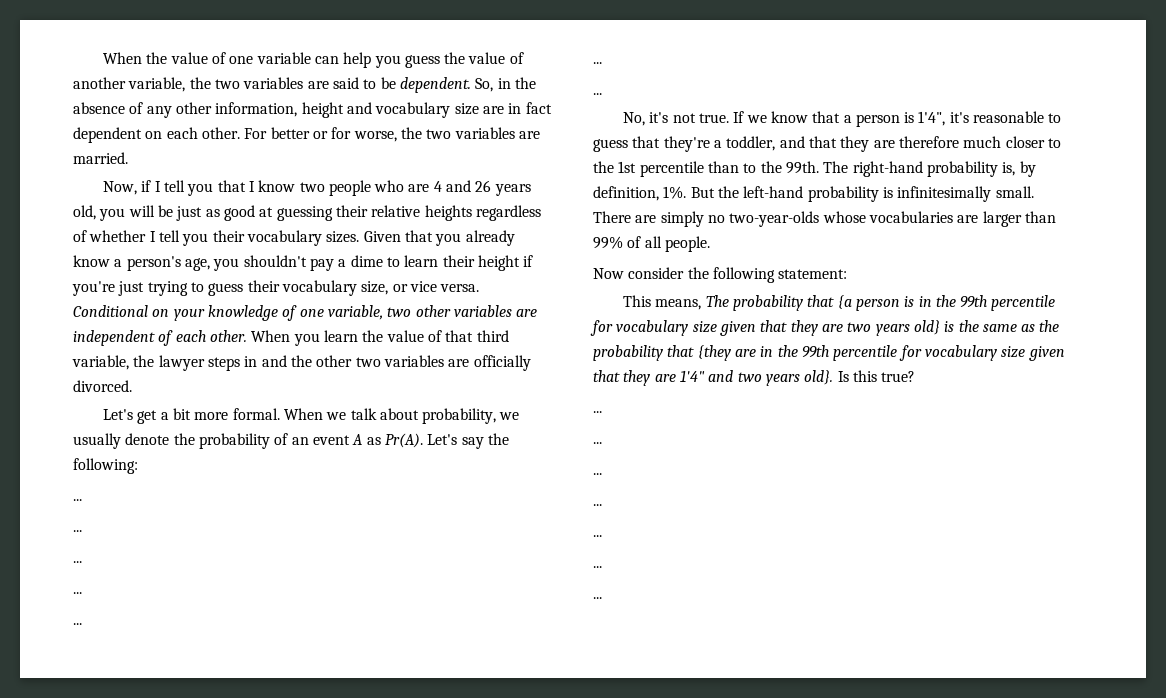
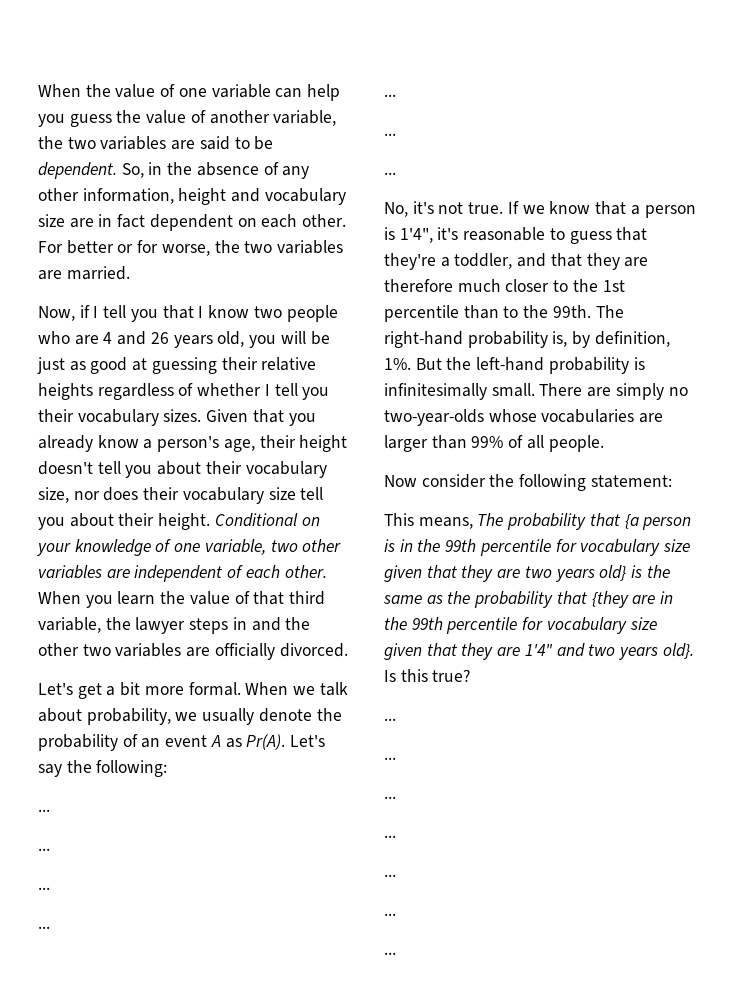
- Given that you already know a person's age, you shouldn't pay a dime to learn their height if you're just trying to guess their vocabulary size, or vice versa.
+ Given that you already know a person's age, their height doesn't tell you about their vocabulary size, nor does their vocabulary size tell you about their height.

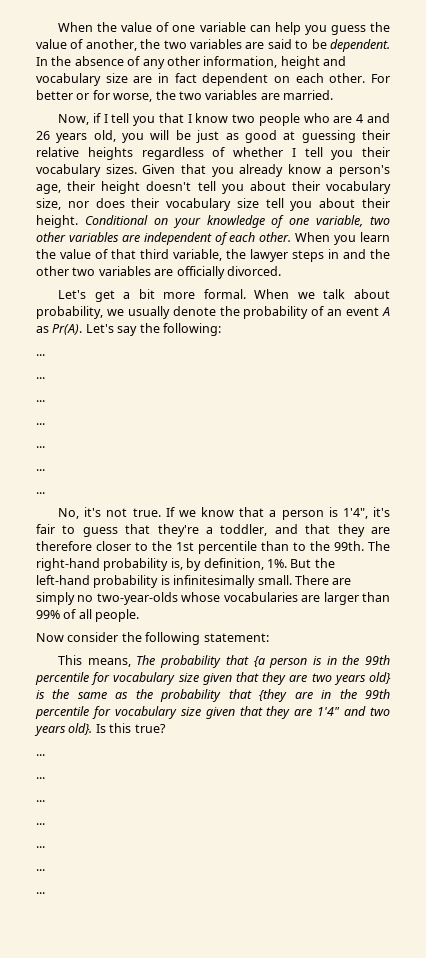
- When the value of one variable can help you guess the value of another variable, the two variables are said to be dependent.
+ When the value of one variable can help you guess the value of another, the two variables are said to be dependent.
- So, in the absence of any other information, height and vocabulary size are in fact dependent on each other.
+ In the absence of any other information, height and vocabulary size are in fact dependent on each other.
- If we know that a person is 1'4", it's reasonable to guess that they're a toddler, and that they are therefore much closer to the 1st percentile than to the 99th.
+ If we know that a person is 1'4", it's fair to guess that they're a toddler, and that they are therefore closer to the 1st percentile than to the 99th.

